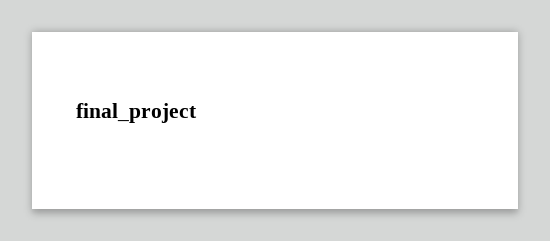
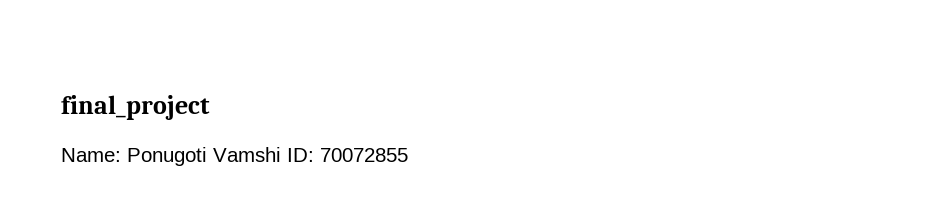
+ Name: Ponugoti Vamshi ID: 70072855

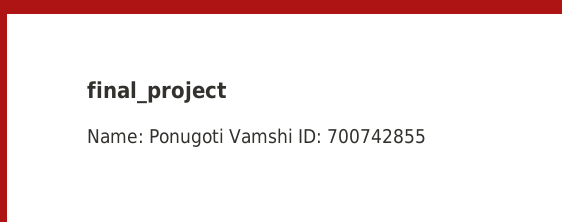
- Name: Ponugoti Vamshi ID: 70072855
+ Name: Ponugoti Vamshi ID: 700742855

